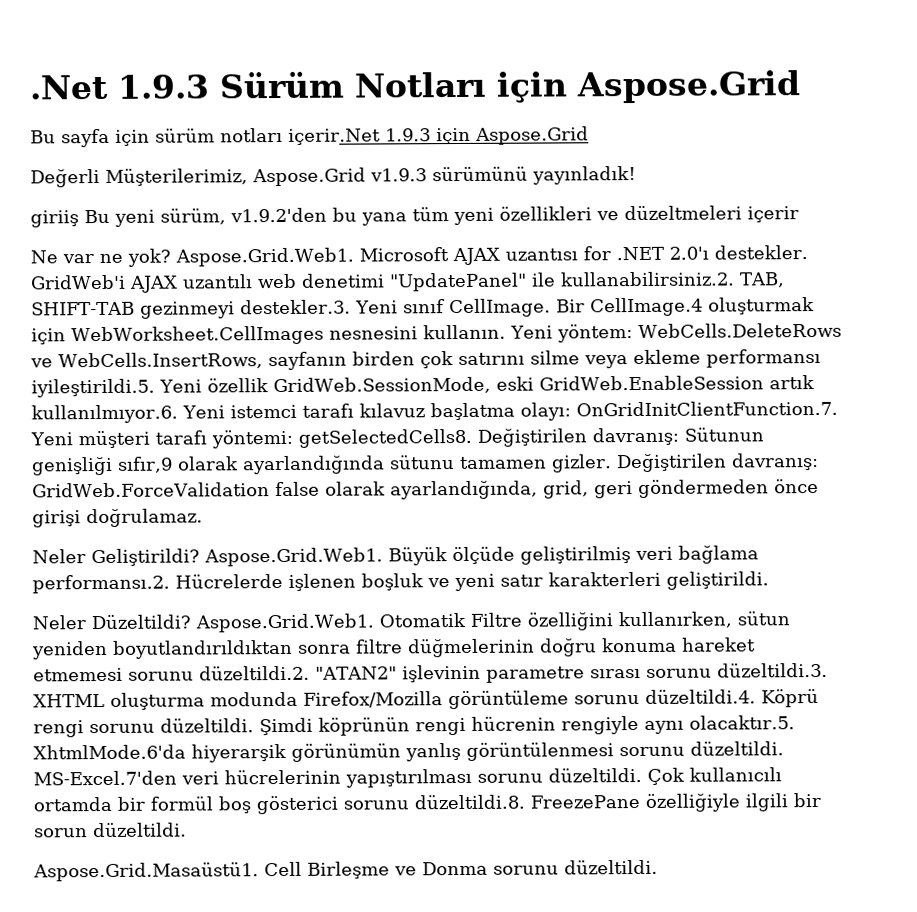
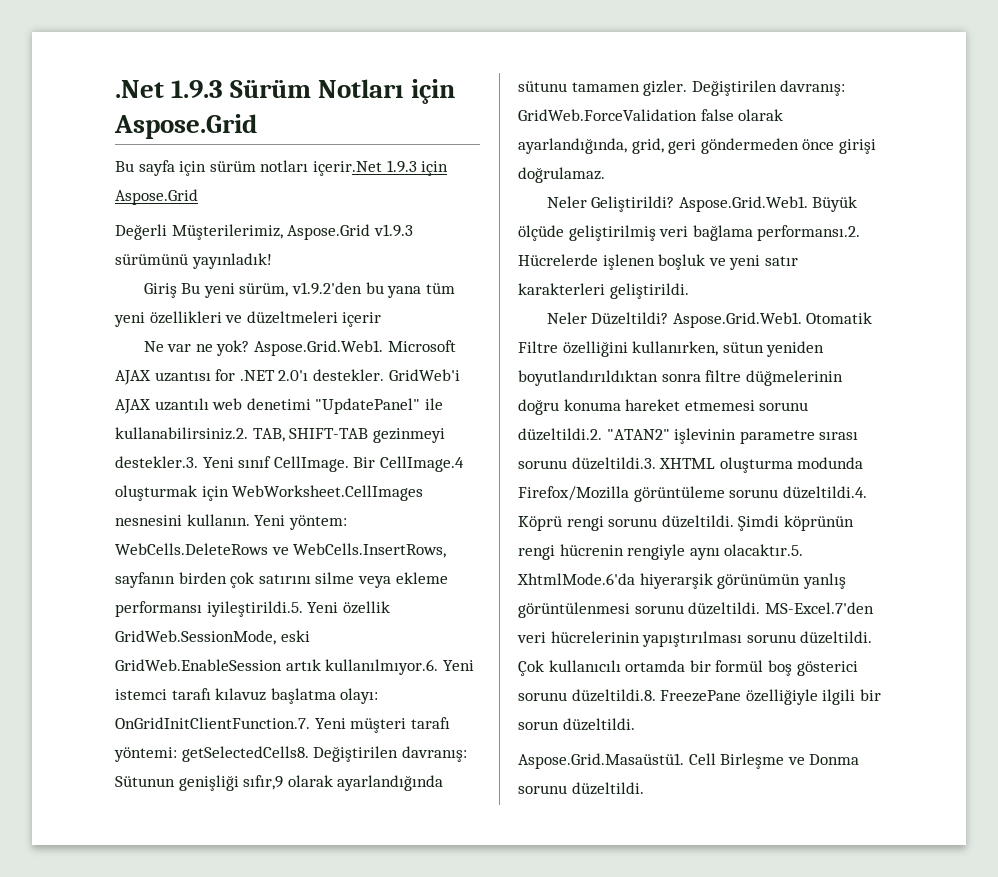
- giriiş Bu yeni sürüm, v1.9.2'den bu yana tüm yeni özellikleri ve düzeltmeleri içerir
+ Giriş Bu yeni sürüm, v1.9.2'den bu yana tüm yeni özellikleri ve düzeltmeleri içerir

